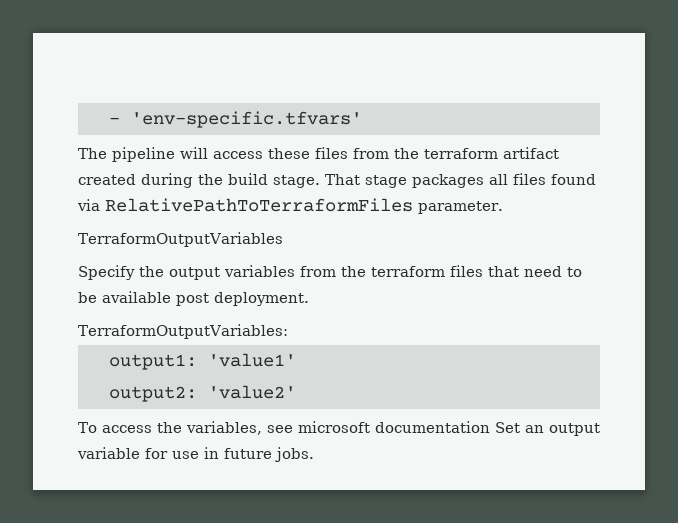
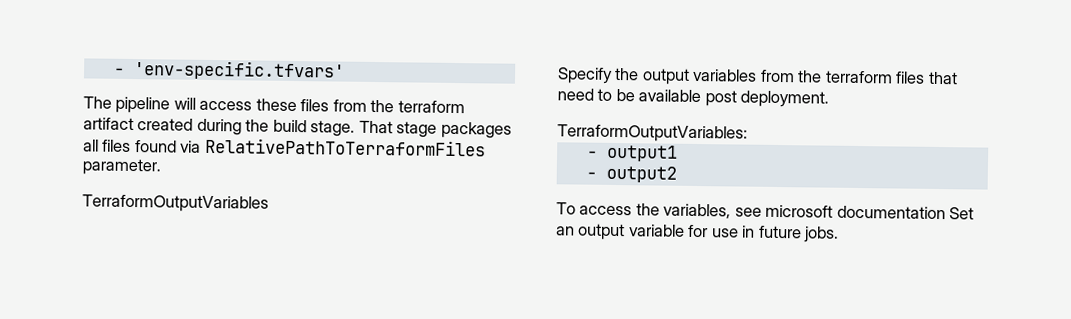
- output1: 'value1'
- output2: 'value2'
+ - output1
+ - output2

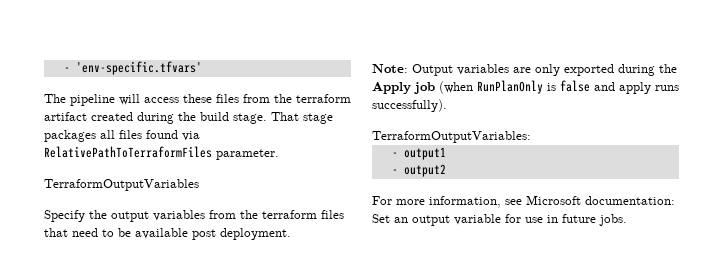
+ Note: Output variables are only exported during the Apply job (when RunPlanOnly is false and apply runs successfully).
- To access the variables, see microsoft documentation Set an output variable for use in future jobs.
+ For more information, see Microsoft documentation: Set an output variable for use in future jobs.

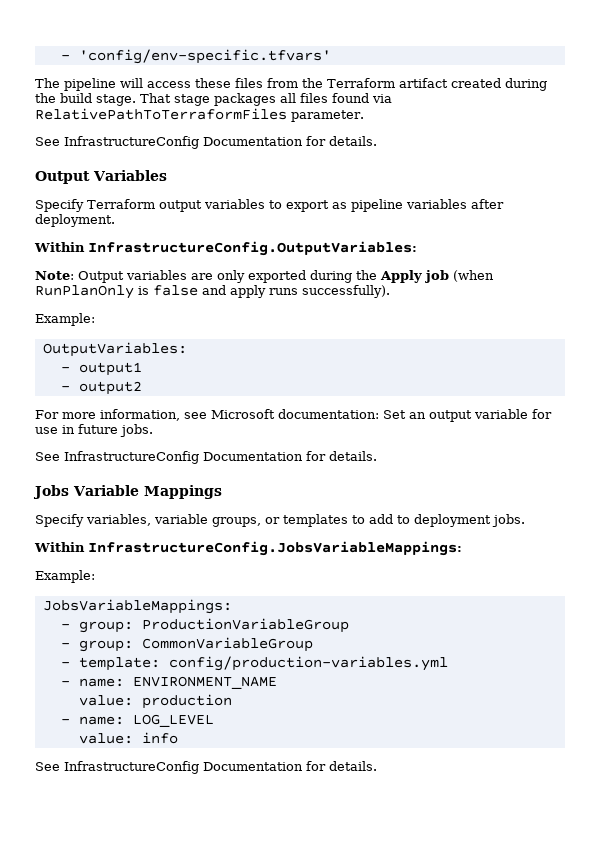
- - 'env-specific.tfvars'
+ - 'config/env-specific.tfvars'
- The pipeline will access these files from the terraform artifact created during the build stage.
+ The pipeline will access these files from the Terraform artifact created during the build stage.
  That stage packages all files found via RelativePathToTerraformFiles parameter.
- TerraformOutputVariables
- Specify the output variables from the terraform files that need to be available post deployment.
+ See InfrastructureConfig Documentation for details.
+ Output Variables
+ Specify Terraform output variables to export as pipeline variables after deployment.
+ Within InfrastructureConfig.OutputVariables:
  Note: Output variables are only exported during the Apply job (when RunPlanOnly is false and apply runs successfully).
- TerraformOutputVariables:
+ Example:
+ OutputVariables:
  For more information, see Microsoft documentation: Set an output variable for use in future jobs.
+ See InfrastructureConfig Documentation for details.
+ Jobs Variable Mappings
+ Specify variables, variable groups, or templates to add to deployment jobs.
+ Within InfrastructureConfig.JobsVariableMappings:
+ Example:
+ JobsVariableMappings:
+ - group: ProductionVariableGroup
+ - group: CommonVariableGroup
+ - template: config/production-variables.yml
+ - name: ENVIRONMENT_NAME
+ value: production
+ - name: LOG_LEVEL
+ value: info
+ See InfrastructureConfig Documentation for details.

